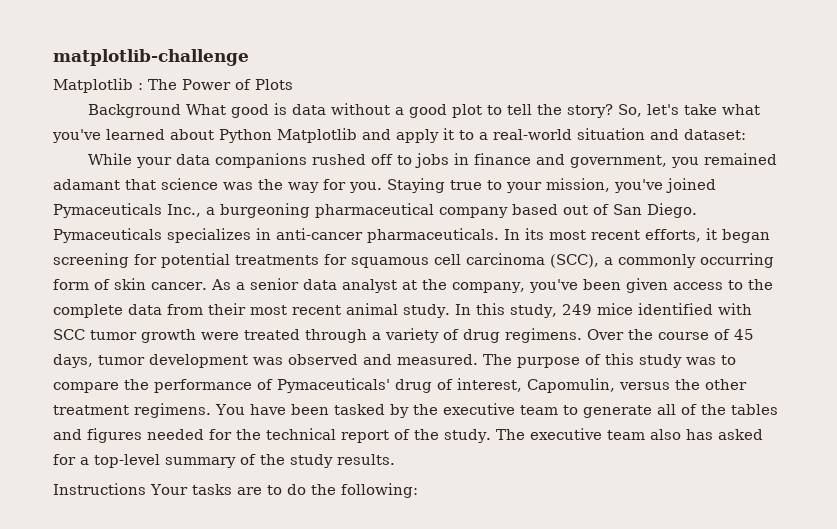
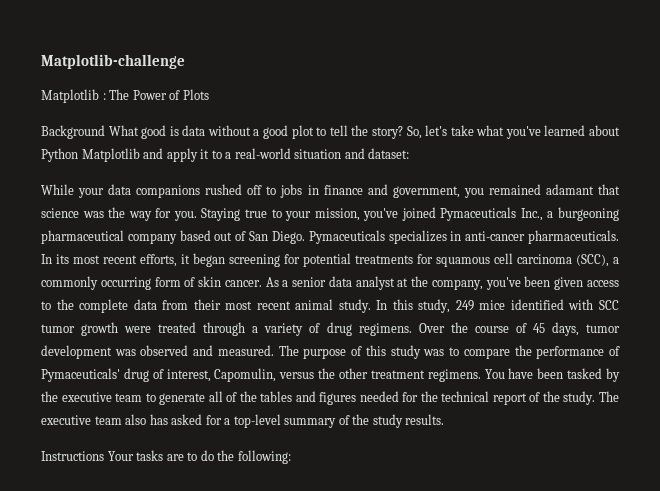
- matplotlib-challenge
+ Matplotlib-challenge

